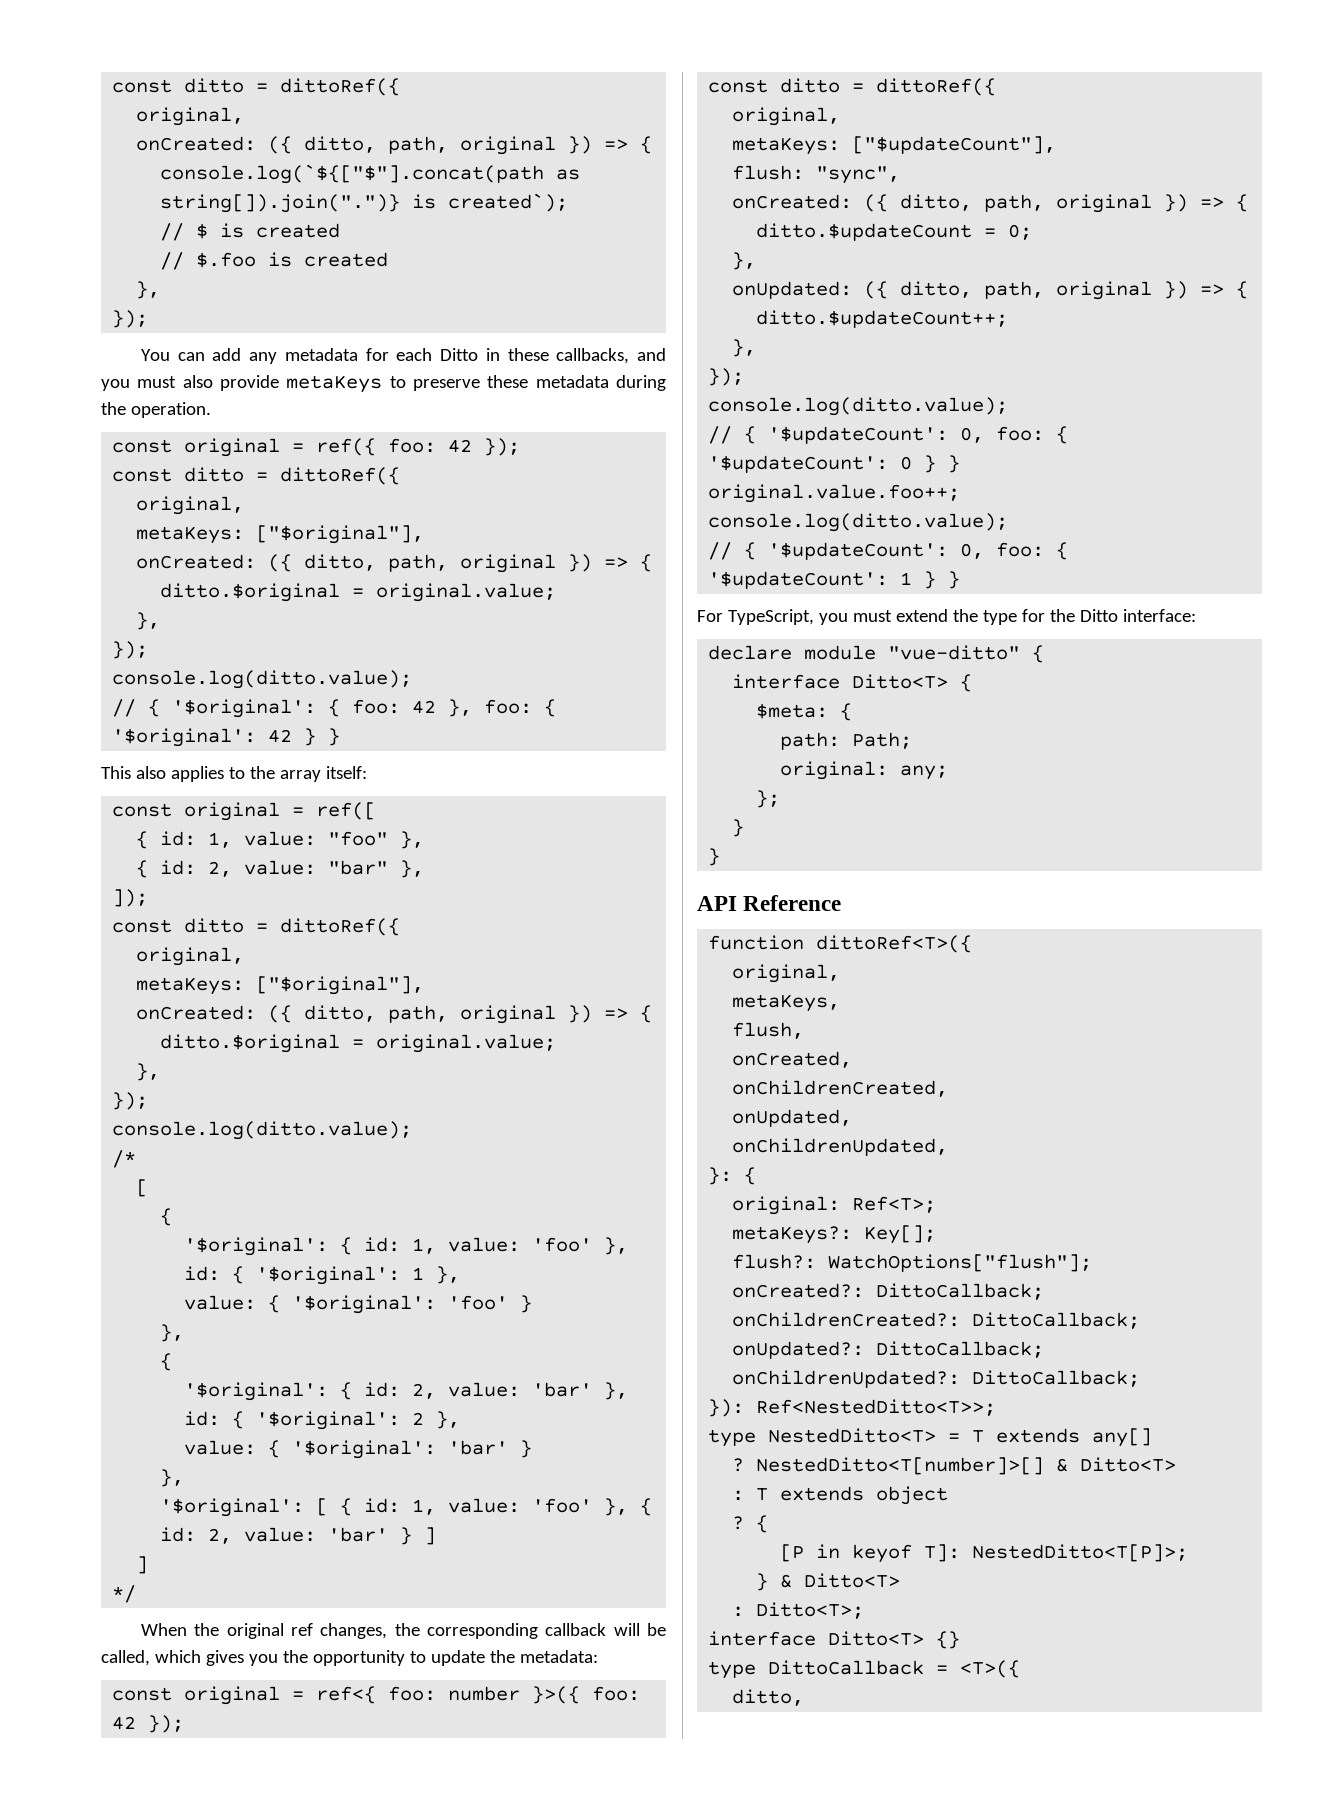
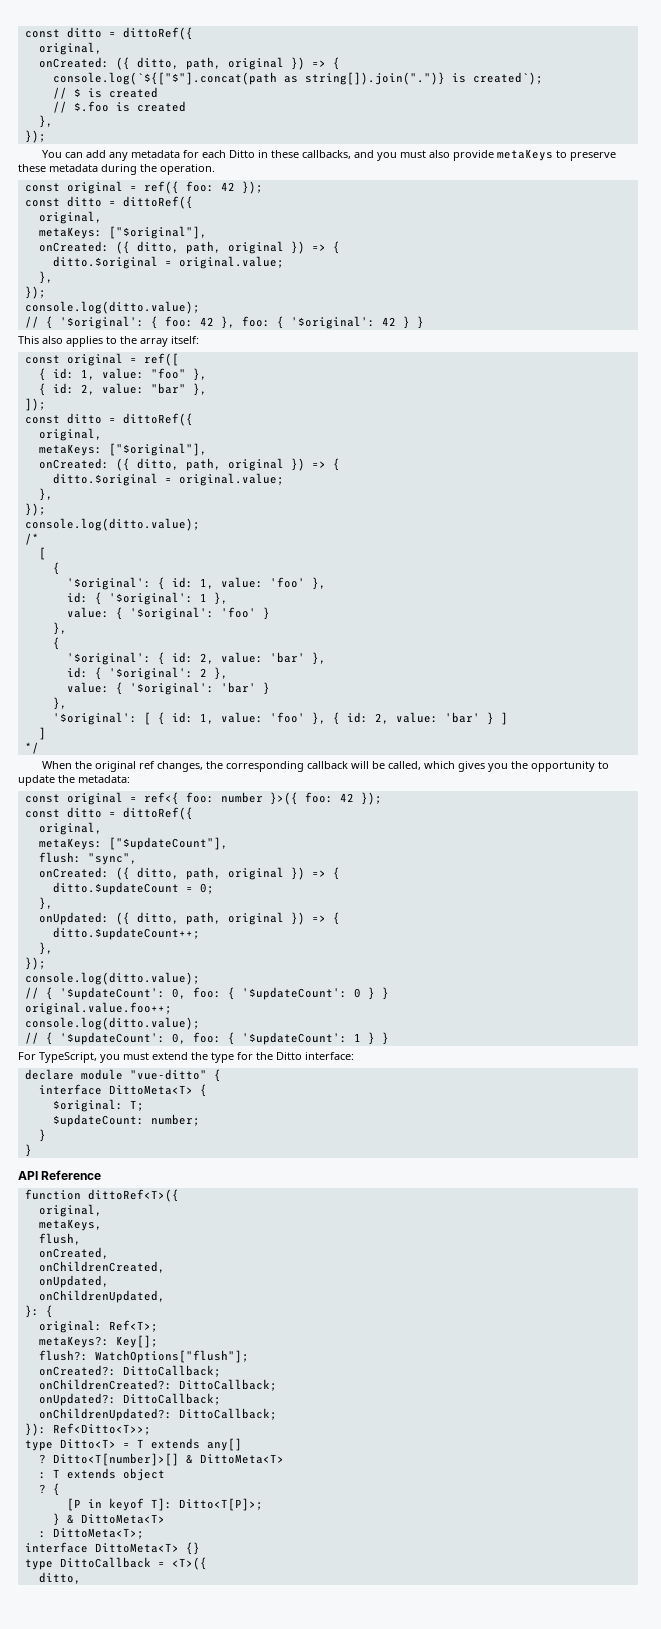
- interface Ditto<T> {
- $meta: {
- path: Path;
- original: any;
- };
+ interface DittoMeta<T> {
+ $original: T;
+ $updateCount: number;
- }): Ref<NestedDitto<T>>;
- type NestedDitto<T> = T extends any[]
+ }): Ref<Ditto<T>>;
+ type Ditto<T> = T extends any[]
- NestedDitto<T[number]>[] & Ditto<T>
+ Ditto<T[number]>[] & DittoMeta<T>
- [P in keyof T]: NestedDitto<T[P]>;
+ [P in keyof T]: Ditto<T[P]>;
- } & Ditto<T>
- : Ditto<T>;
- interface Ditto<T> {}
+ } & DittoMeta<T>
+ : DittoMeta<T>;
+ interface DittoMeta<T> {}

